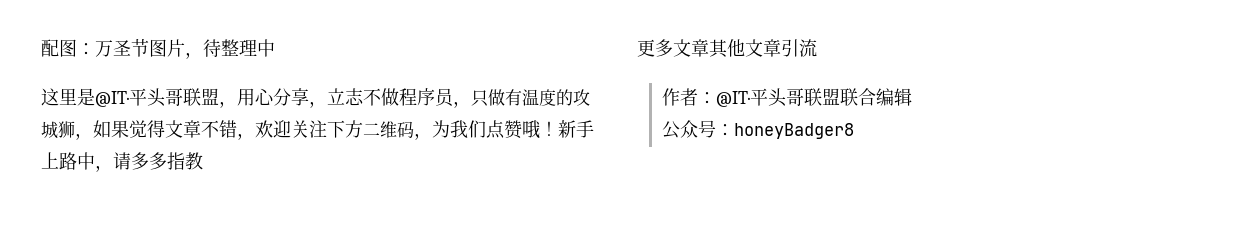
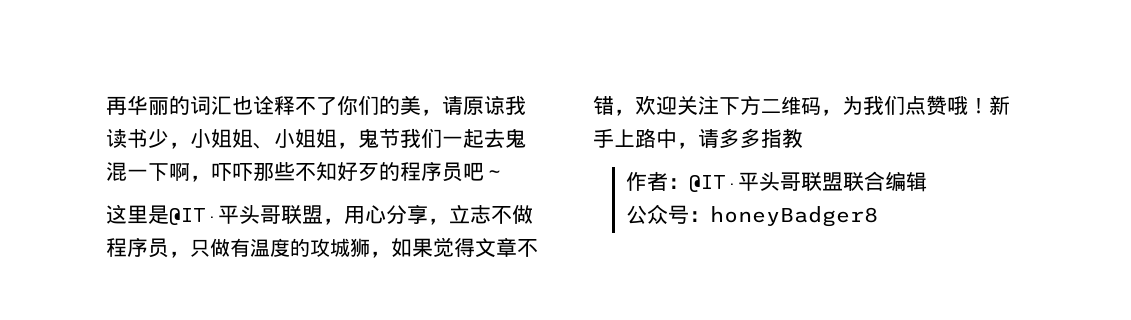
- 配图：万圣节图片，待整理中
+ 再华丽的词汇也诠释不了你们的美，请原谅我读书少，小姐姐、小姐姐，鬼节我们一起去鬼混一下啊，吓吓那些不知好歹的程序员吧～
- 更多文章其他文章引流

